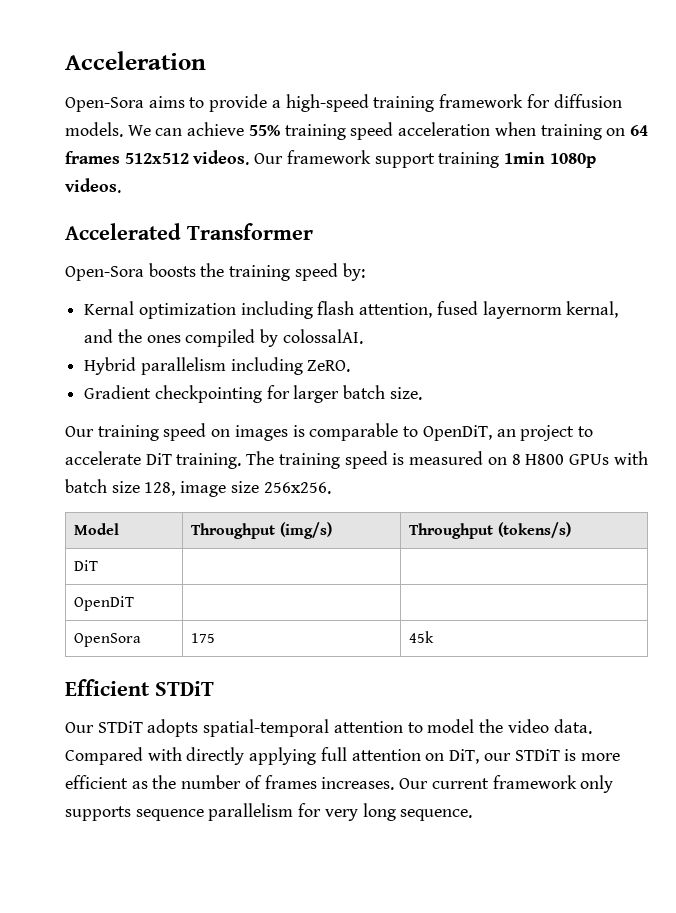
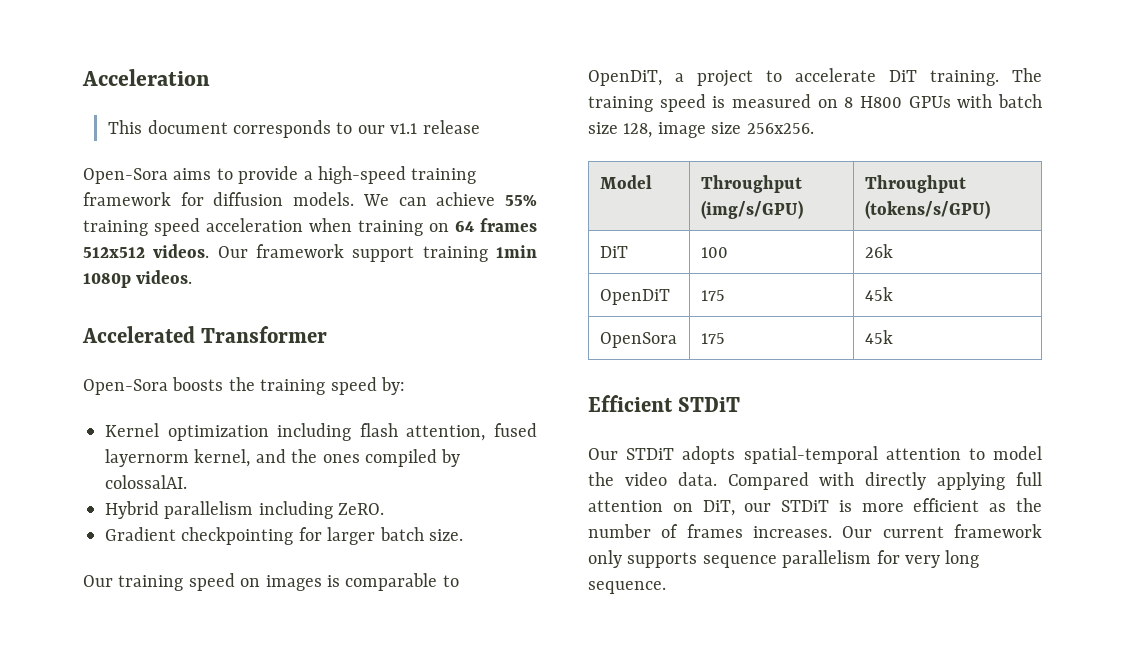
+ This document corresponds to our v1.1 release
- Kernal optimization including flash attention, fused layernorm kernal, and the ones compiled by colossalAI.
+ Kernel optimization including flash attention, fused layernorm kernel, and the ones compiled by colossalAI.
- Our training speed on images is comparable to OpenDiT, an project to accelerate DiT training.
+ Our training speed on images is comparable to OpenDiT, a project to accelerate DiT training.
- Model | Throughput (img/s) | Throughput (tokens/s)
+ Model | Throughput (img/s/GPU) | Throughput (tokens/s/GPU)
- DiT | |
+ DiT | 100 | 26k
- OpenDiT | |
+ OpenDiT | 175 | 45k

